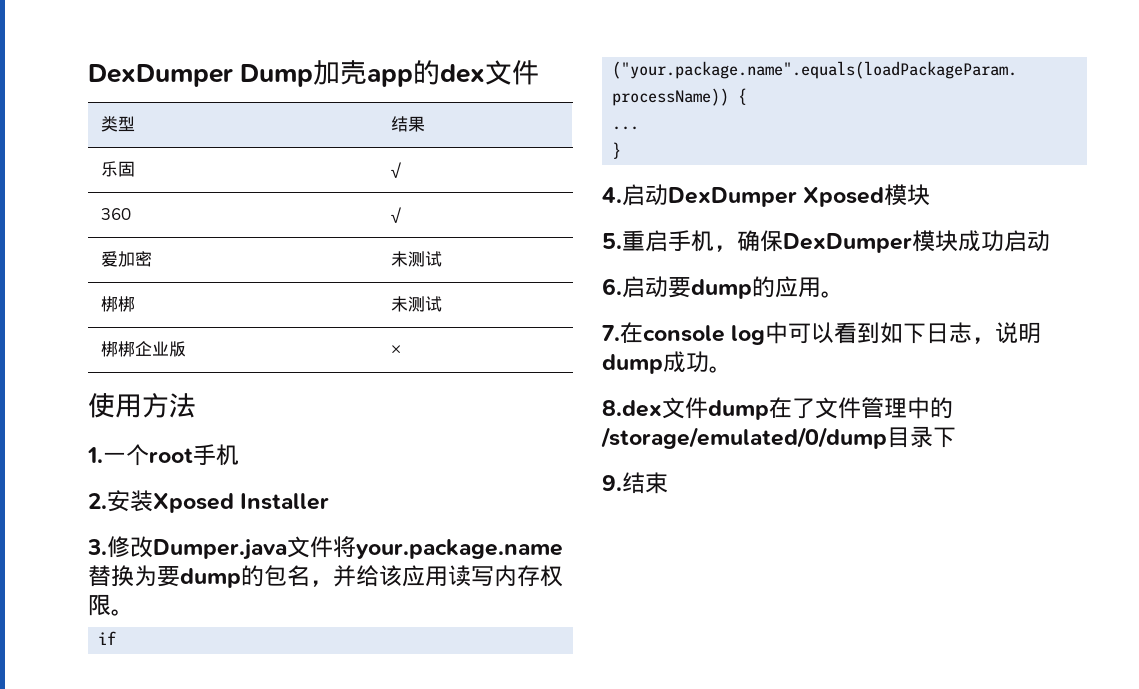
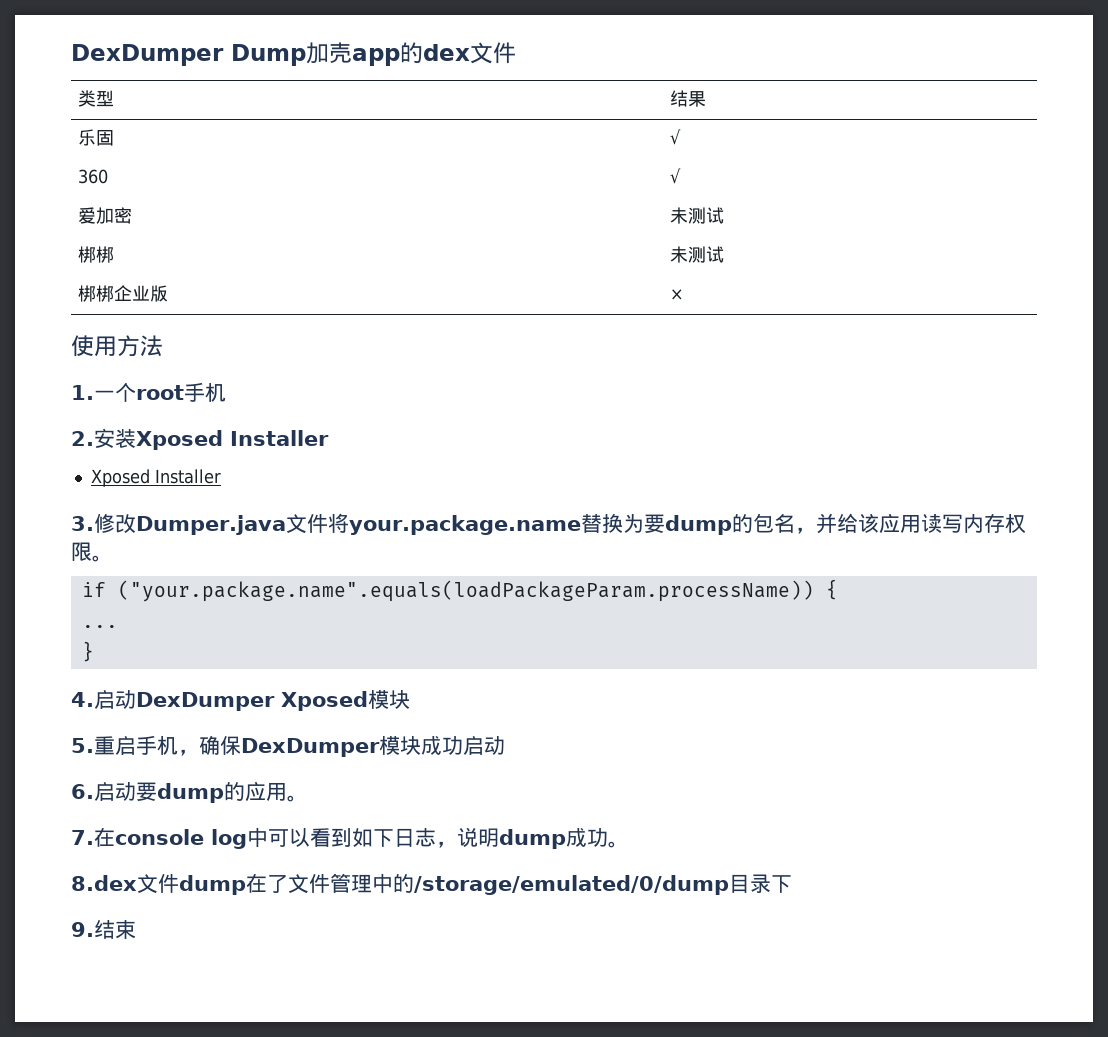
  2.安装Xposed Installer
+ Xposed Installer

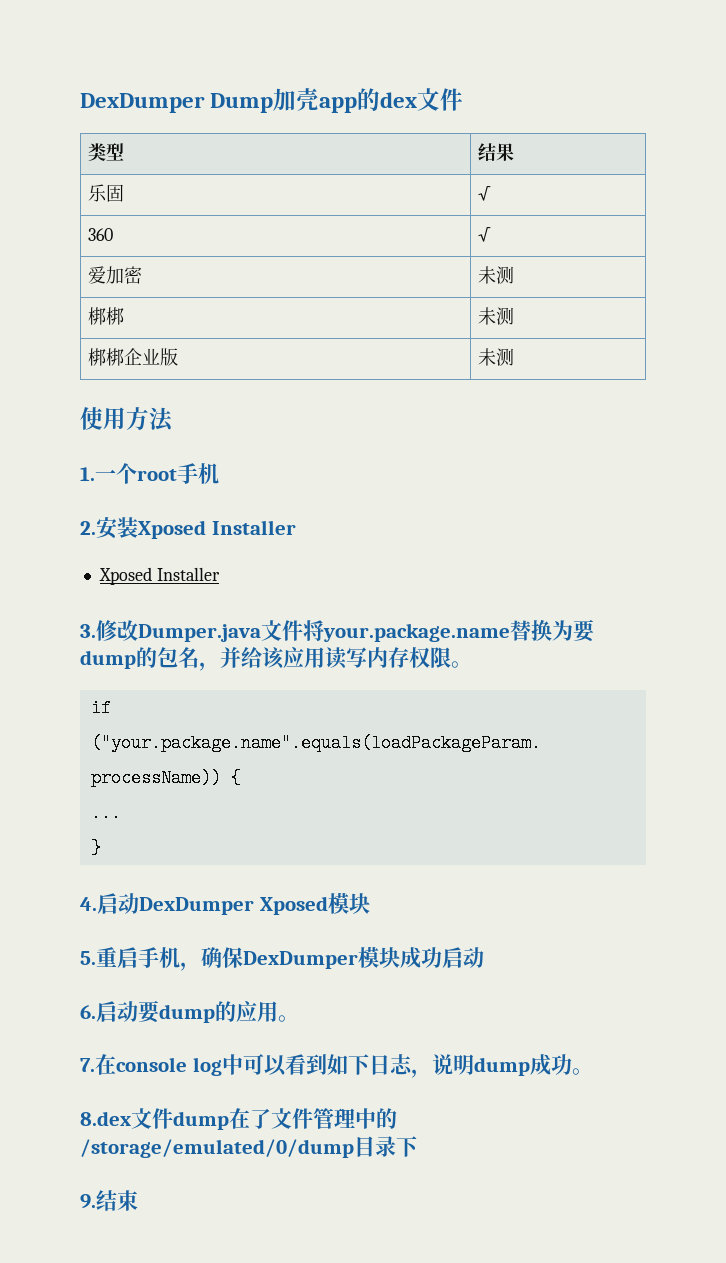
- 爱加密 | 未测试
+ 爱加密 | 未测
- 梆梆 | 未测试
+ 梆梆 | 未测
- 梆梆企业版 | ×
+ 梆梆企业版 | 未测

